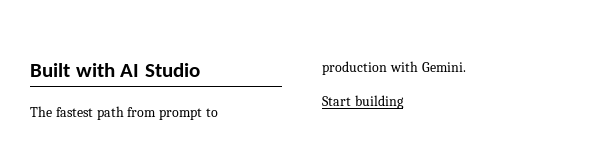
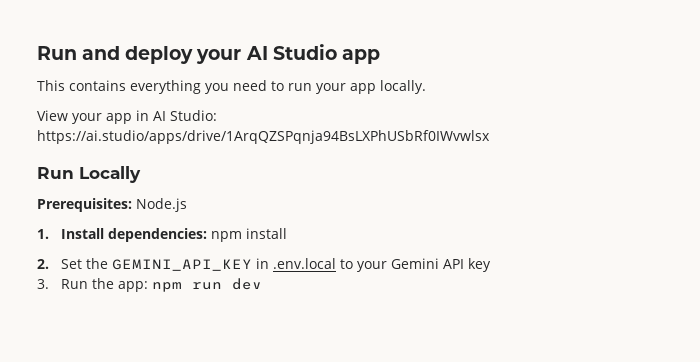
- Built with AI Studio
- The fastest path from prompt to production with Gemini.
- Start building
+ Run and deploy your AI Studio app
+ This contains everything you need to run your app locally.
+ View your app in AI Studio: https://ai.studio/apps/drive/1ArqQZSPqnja94BsLXPhUSbRf0IWvwlsx
+ Run Locally
+ Prerequisites: Node.js
+ 1. Install dependencies: npm install
+ 2. Set the GEMINI_API_KEY in .env.local to your Gemini API key
+ 3. Run the app: npm run dev

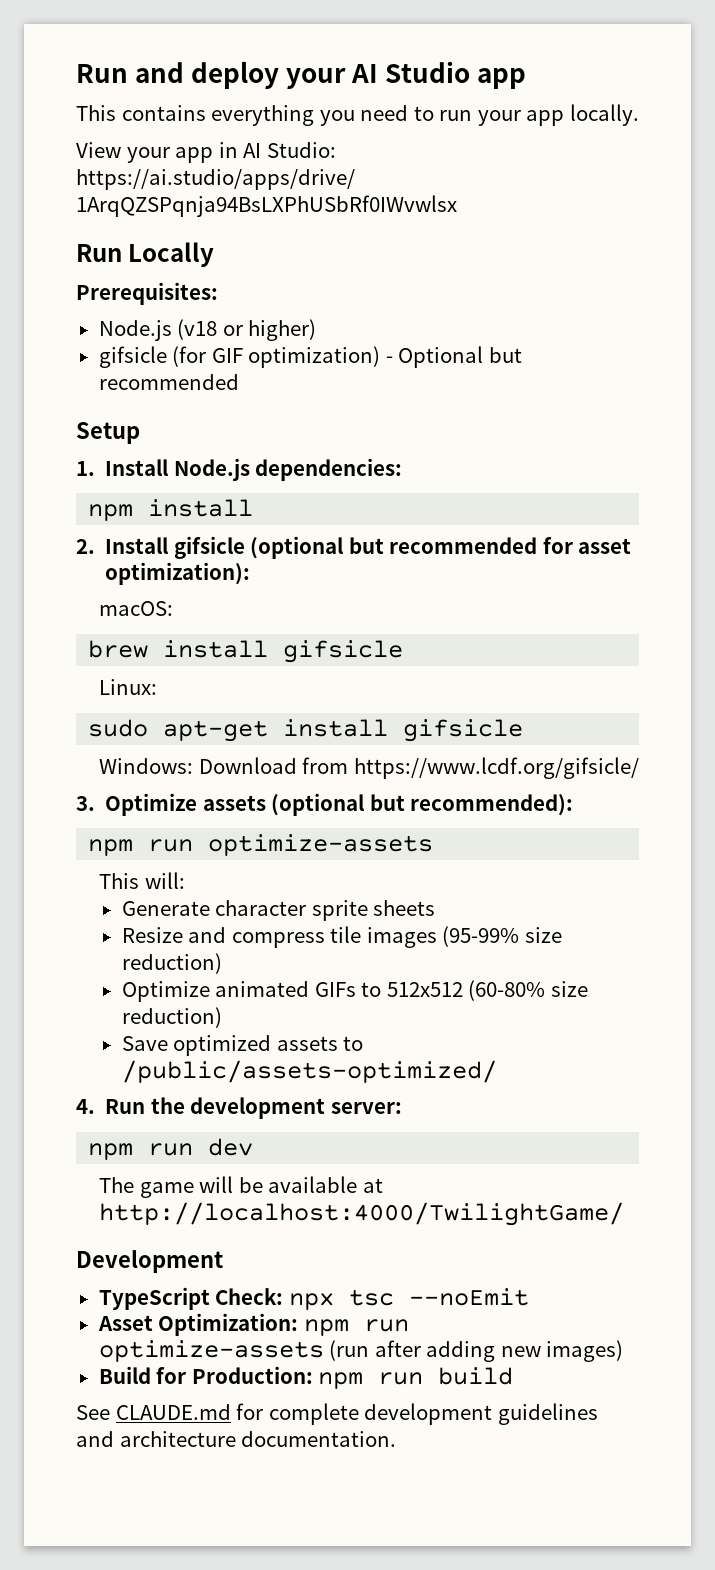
- Prerequisites: Node.js
+ Prerequisites:
+ Node.js (v18 or higher)
+ gifsicle (for GIF optimization) - Optional but recommended
+ Setup
- 1. Install dependencies: npm install
+ 1. Install Node.js dependencies:
+ npm install
- 2. Set the GEMINI_API_KEY in .env.local to your Gemini API key
- 3. Run the app: npm run dev
+ 2. Install gifsicle (optional but recommended for asset optimization):
+ macOS:
+ brew install gifsicle
+ Linux:
+ sudo apt-get install gifsicle
+ Windows: Download from https://www.lcdf.org/gifsicle/
+ 3. Optimize assets (optional but recommended):
+ npm run optimize-assets
+ This will:
+ Generate character sprite sheets
+ Resize and compress tile images (95-99% size reduction)
+ Optimize animated GIFs to 512x512 (60-80% size reduction)
+ Save optimized assets to /public/assets-optimized/
+ 4. Run the development server:
+ npm run dev
+ The game will be available at http://localhost:4000/TwilightGame/
+ Development
+ TypeScript Check: npx tsc --noEmit
+ Asset Optimization: npm run optimize-assets (run after adding new images)
+ Build for Production: npm run build
+ See CLAUDE.md for complete development guidelines and architecture documentation.

